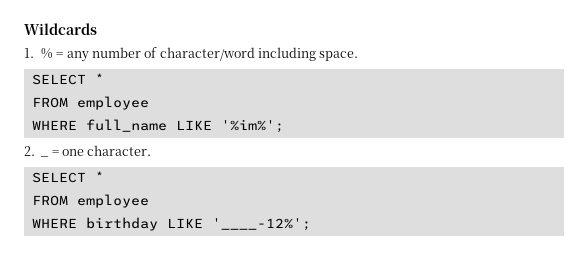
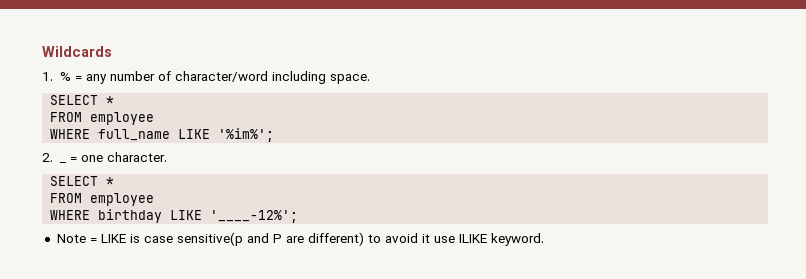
+ Note = LIKE is case sensitive(p and P are different) to avoid it use ILIKE keyword.

